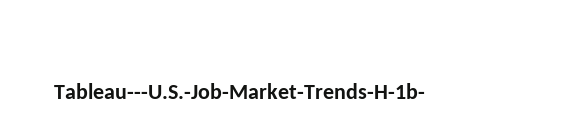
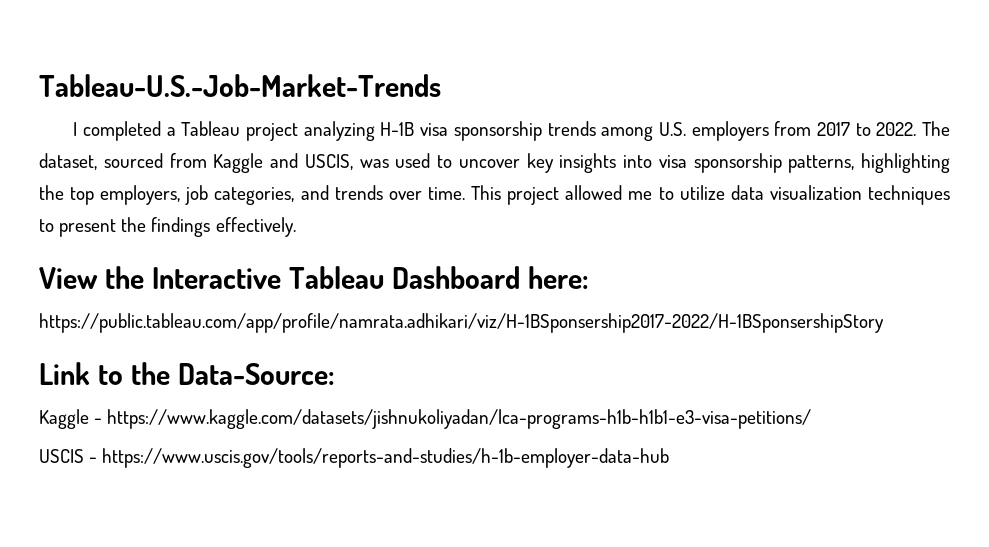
- Tableau---U.S.-Job-Market-Trends-H-1b-
+ Tableau-U.S.-Job-Market-Trends
+ I completed a Tableau project analyzing H-1B visa sponsorship trends among U.S. employers from 2017 to 2022. The dataset, sourced from Kaggle and USCIS, was used to uncover key insights into visa sponsorship patterns, highlighting the top employers, job categories, and trends over time. This project allowed me to utilize data visualization techniques to present the findings effectively.
+ View the Interactive Tableau Dashboard here:
+ https://public.tableau.com/app/profile/namrata.adhikari/viz/H-1BSponsership2017-2022/H-1BSponsershipStory
+ Link to the Data-Source:
+ Kaggle - https://www.kaggle.com/datasets/jishnukoliyadan/lca-programs-h1b-h1b1-e3-visa-petitions/
+ USCIS - https://www.uscis.gov/tools/reports-and-studies/h-1b-employer-data-hub

